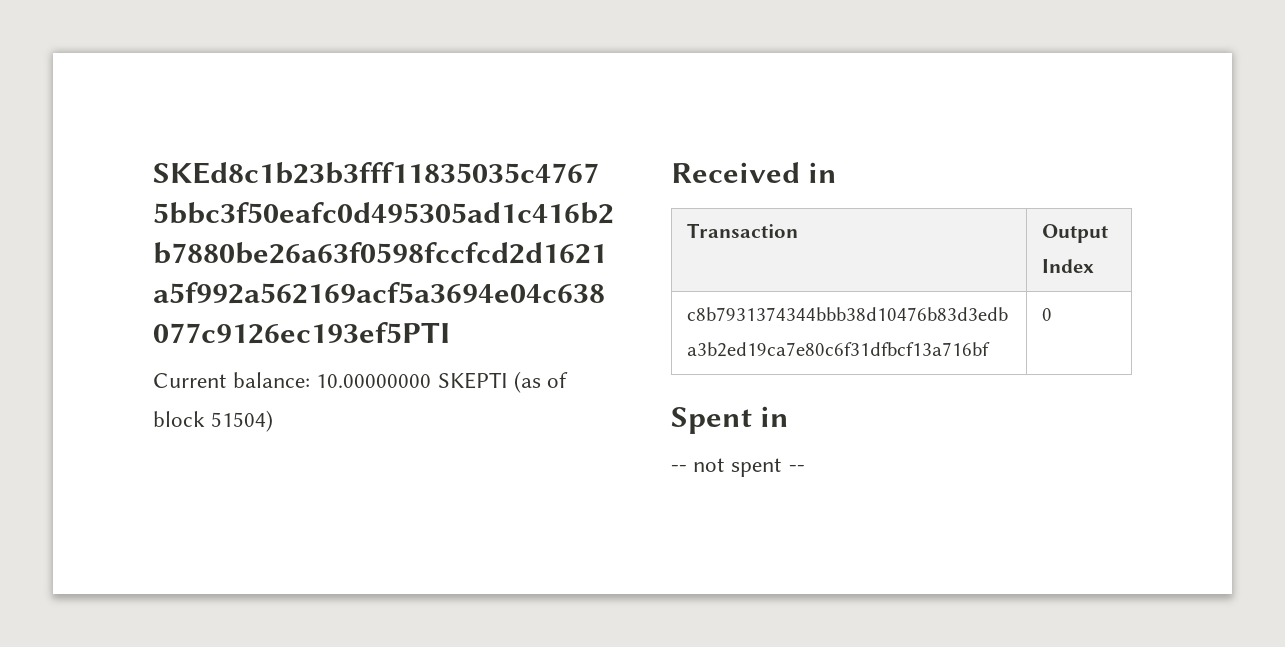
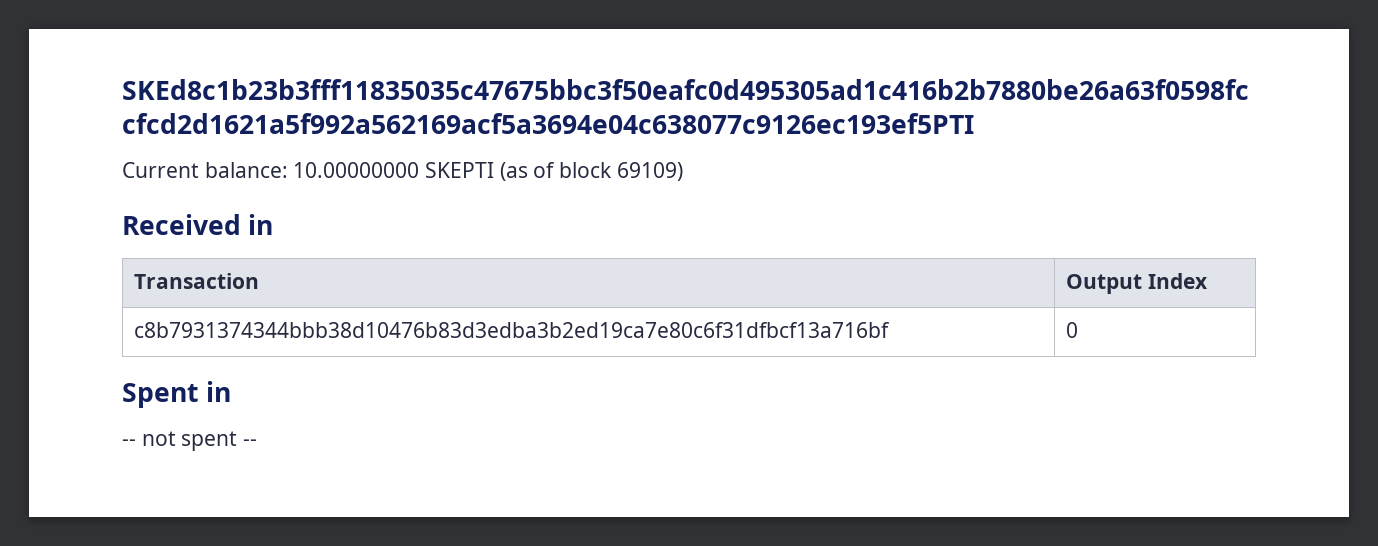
- Current balance: 10.00000000 SKEPTI (as of block 51504)
+ Current balance: 10.00000000 SKEPTI (as of block 69109)

